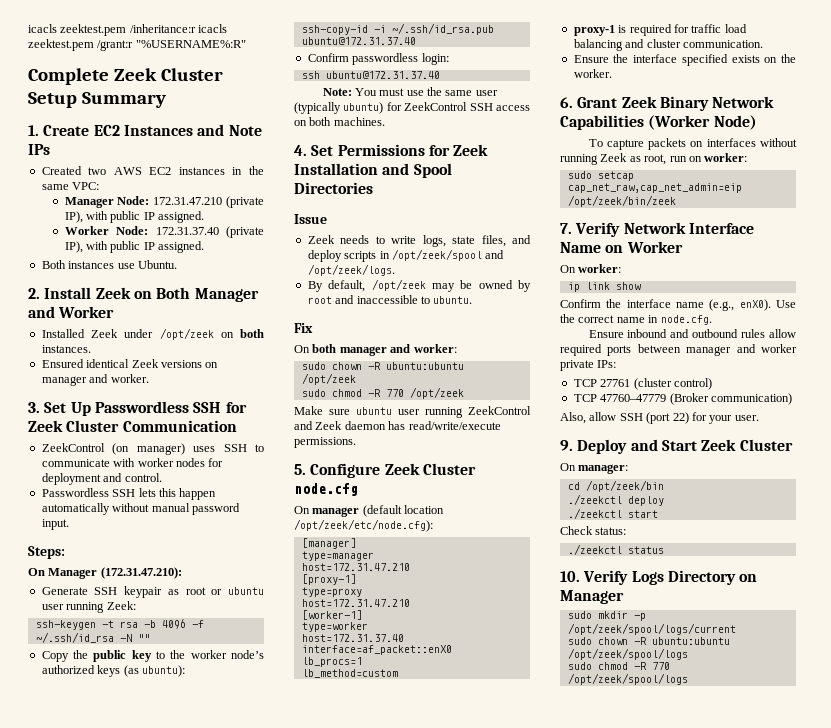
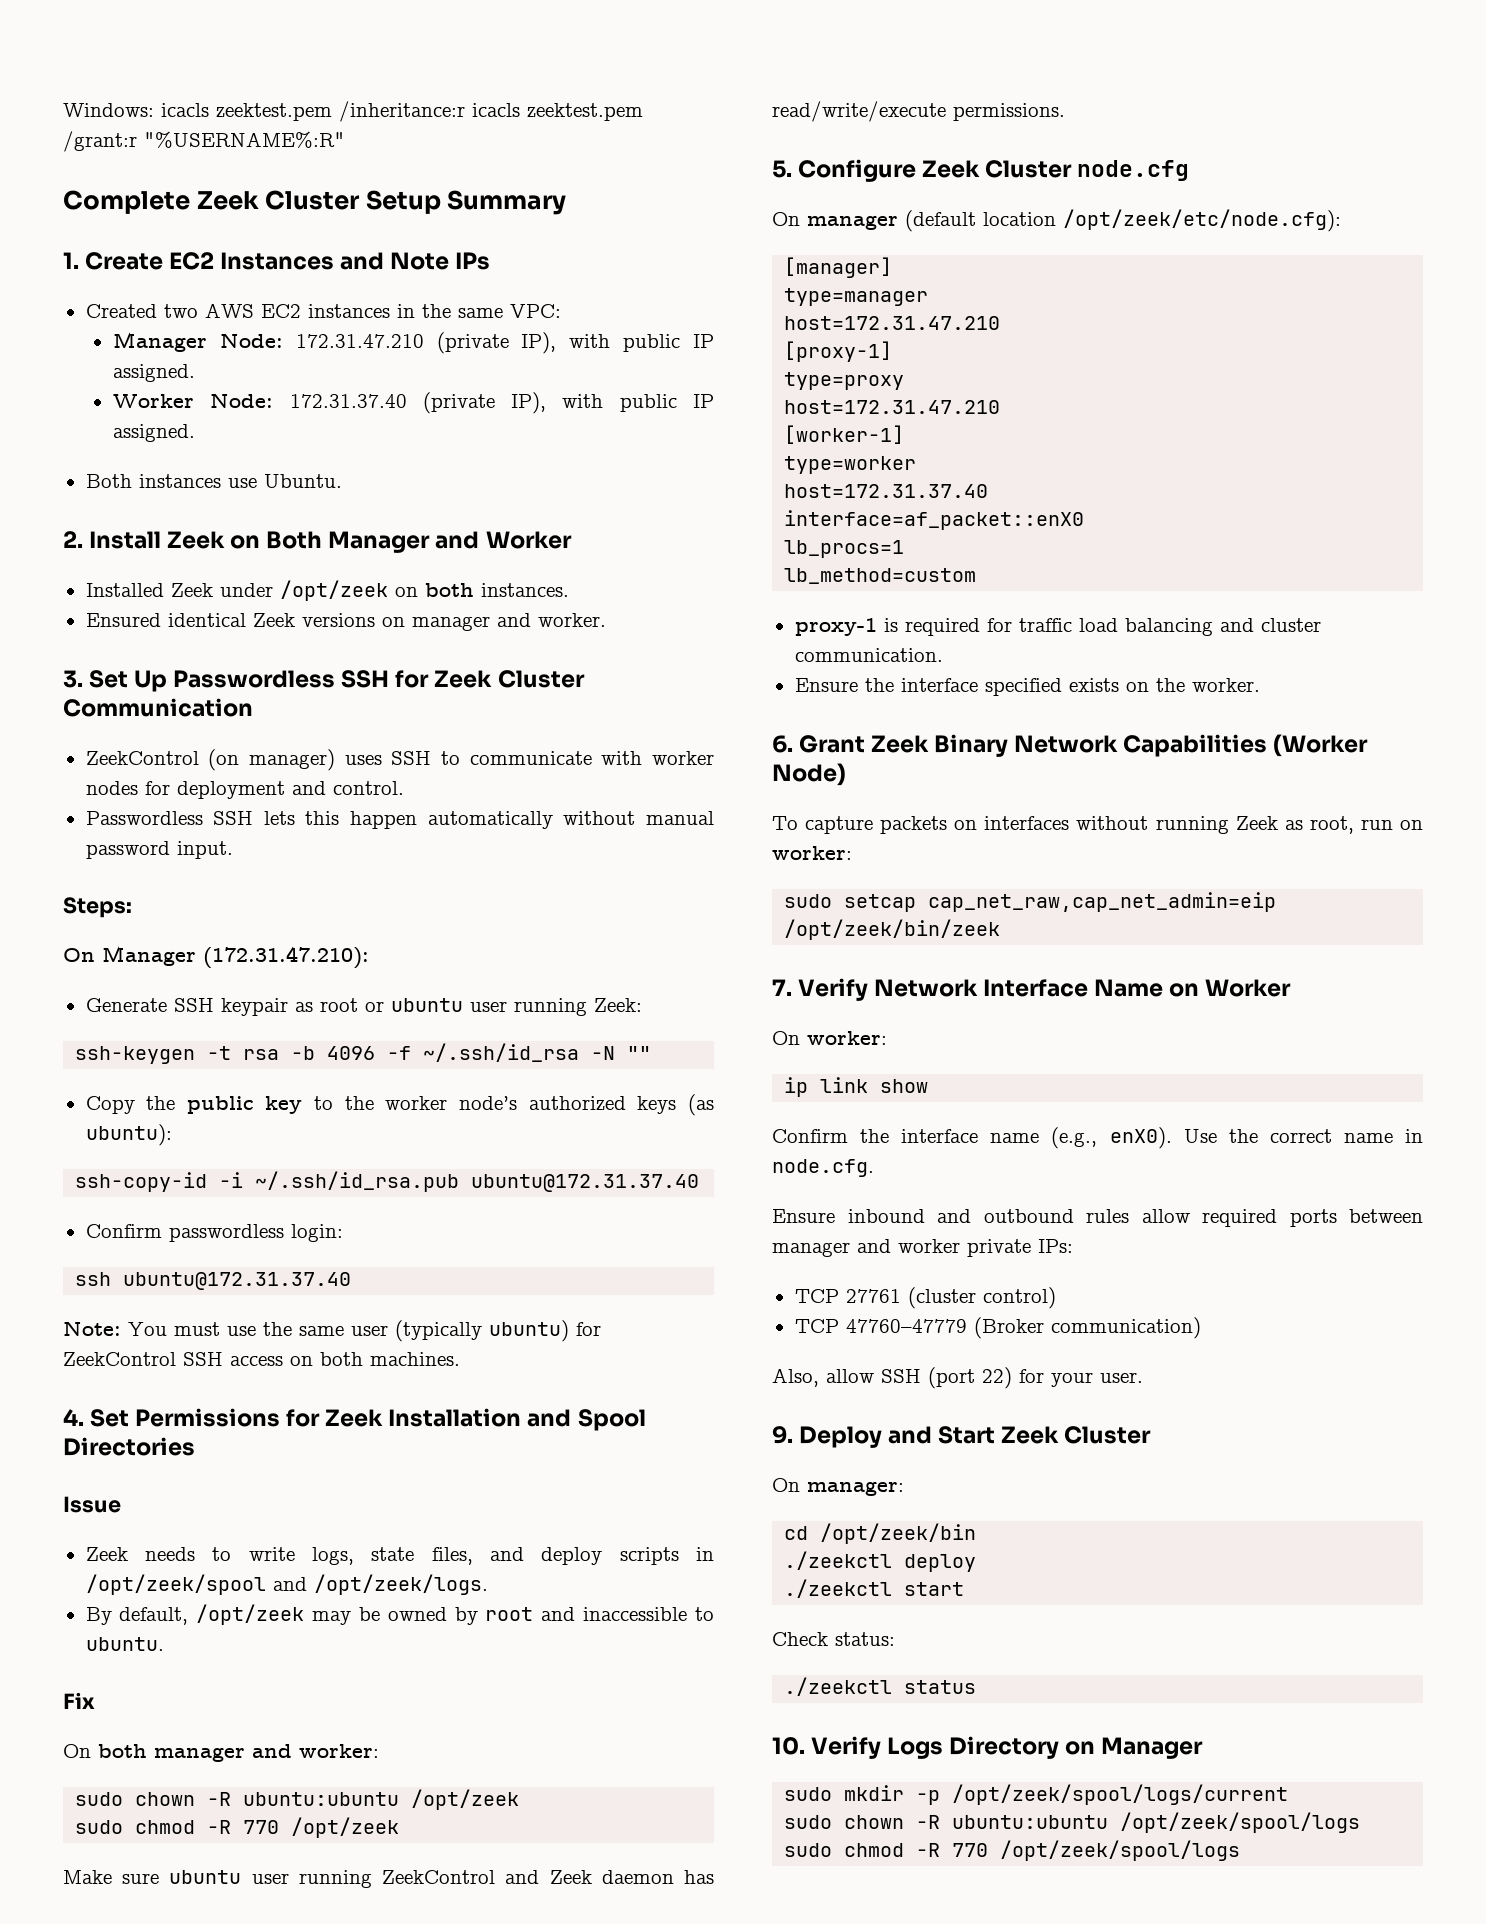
- icacls zeektest.pem /inheritance:r icacls zeektest.pem /grant:r "%USERNAME%:R"
+ Windows: icacls zeektest.pem /inheritance:r icacls zeektest.pem /grant:r "%USERNAME%:R"

